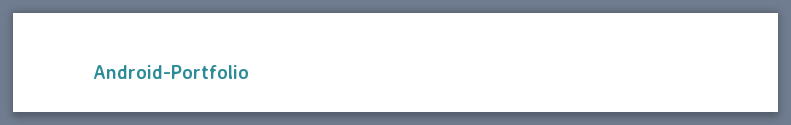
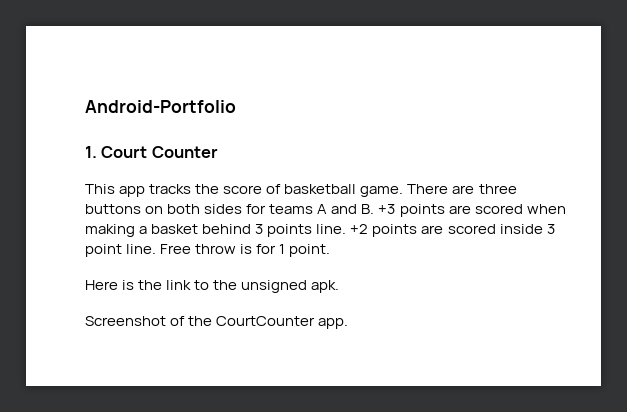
+ 1. Court Counter
+ This app tracks the score of basketball game. There are three buttons on both sides for teams A and B. +3 points are scored when making a basket behind 3 points line. +2 points are scored inside 3 point line. Free throw is for 1 point.
+ Here is the link to the unsigned apk.
+ Screenshot of the CourtCounter app.

